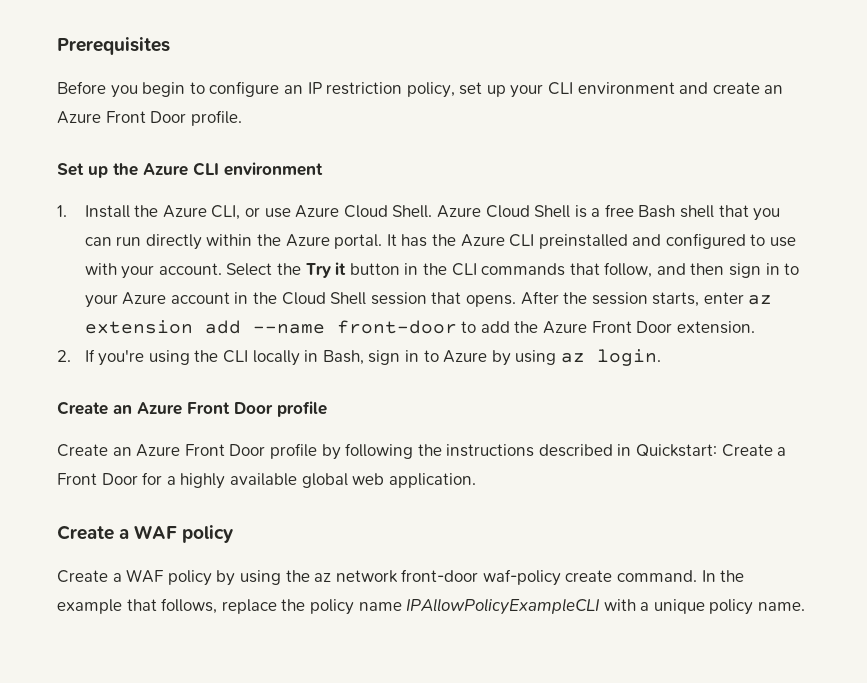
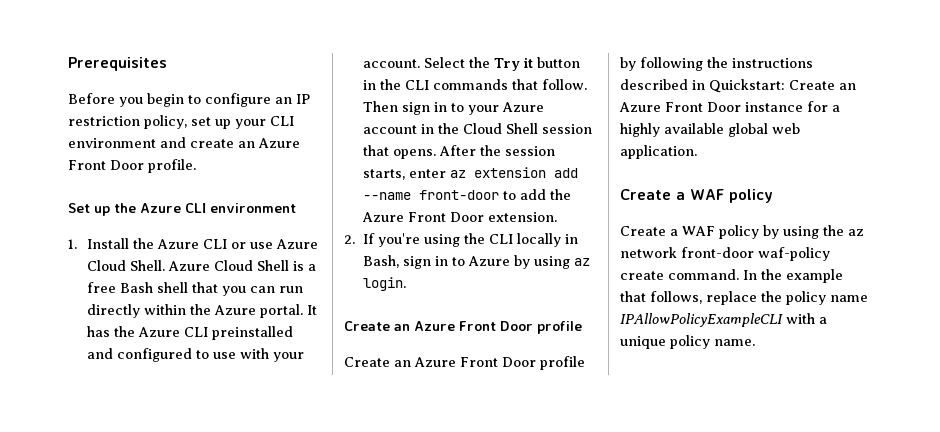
- 1. Install the Azure CLI, or use Azure Cloud Shell.
+ 1. Install the Azure CLI or use Azure Cloud Shell.
- Select the Try it button in the CLI commands that follow, and then sign in to your Azure account in the Cloud Shell session that opens.
+ Select the Try it button in the CLI commands that follow. Then sign in to your Azure account in the Cloud Shell session that opens.
- Create an Azure Front Door profile by following the instructions described in Quickstart: Create a Front Door for a highly available global web application.
+ Create an Azure Front Door profile by following the instructions described in Quickstart: Create an Azure Front Door instance for a highly available global web application.

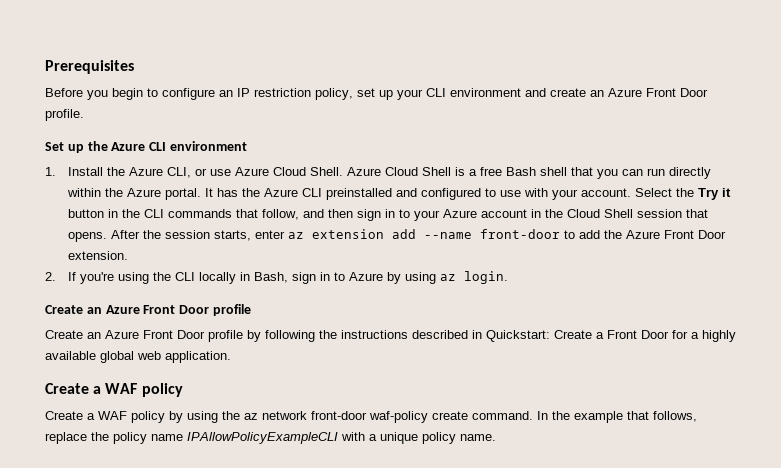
- 1. Install the Azure CLI or use Azure Cloud Shell.
+ 1. Install the Azure CLI, or use Azure Cloud Shell.
- Select the Try it button in the CLI commands that follow. Then sign in to your Azure account in the Cloud Shell session that opens.
+ Select the Try it button in the CLI commands that follow, and then sign in to your Azure account in the Cloud Shell session that opens.
- Create an Azure Front Door profile by following the instructions described in Quickstart: Create an Azure Front Door instance for a highly available global web application.
+ Create an Azure Front Door profile by following the instructions described in Quickstart: Create a Front Door for a highly available global web application.

